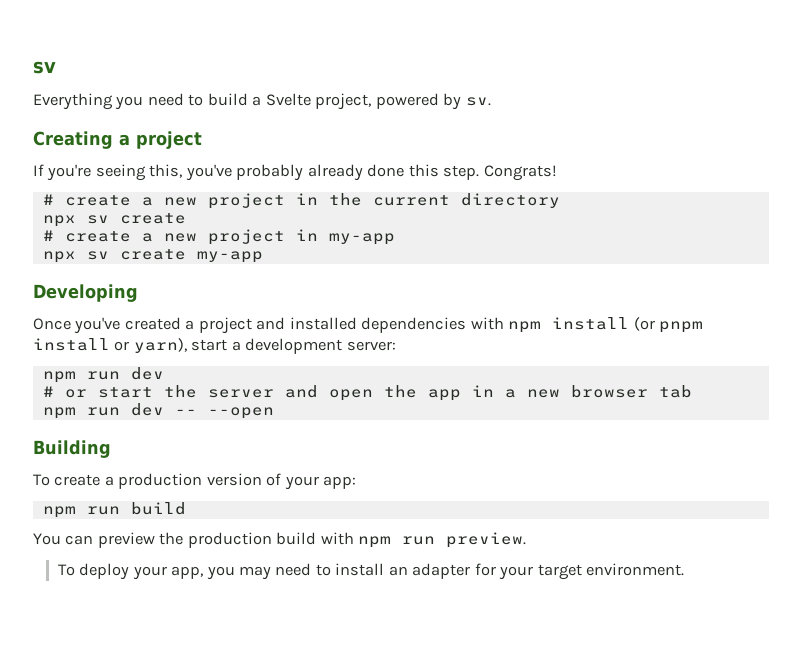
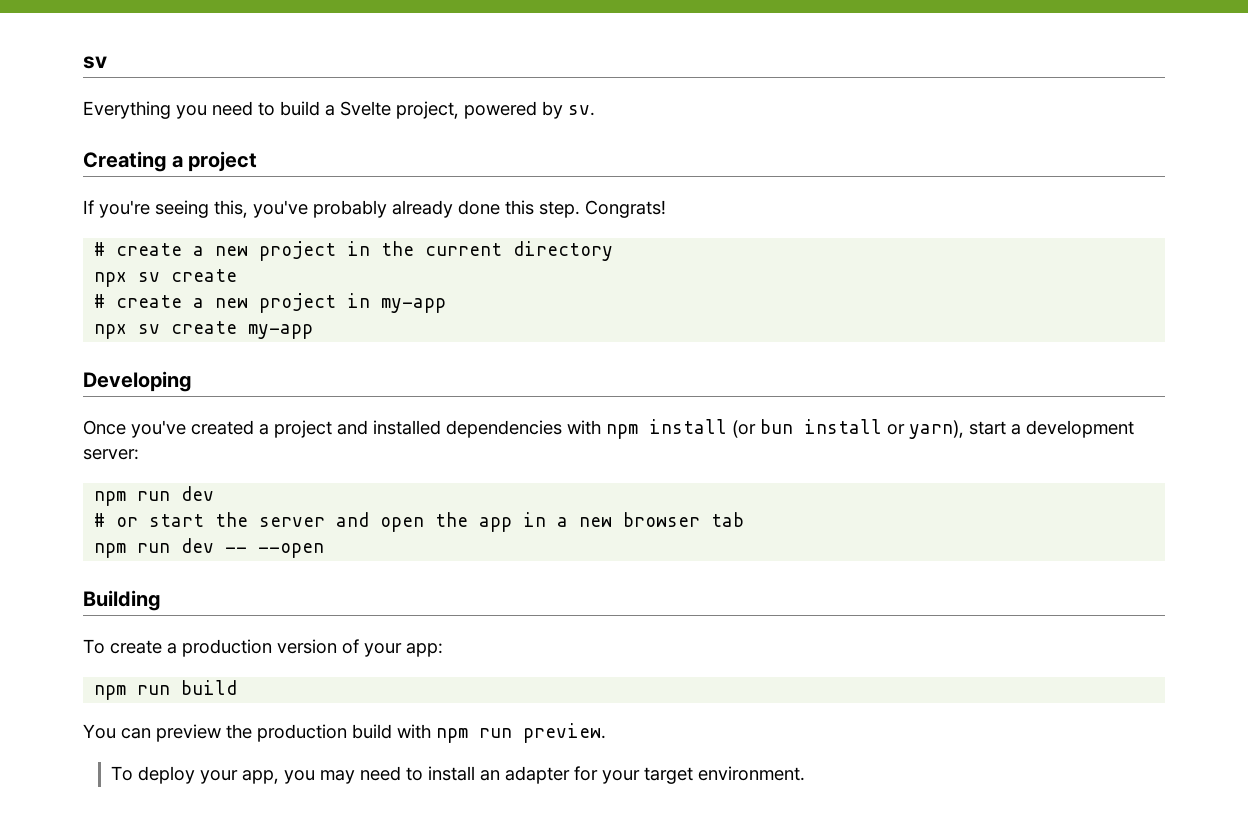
- Once you've created a project and installed dependencies with npm install (or pnpm install or yarn), start a development server:
+ Once you've created a project and installed dependencies with npm install (or bun install or yarn), start a development server:

